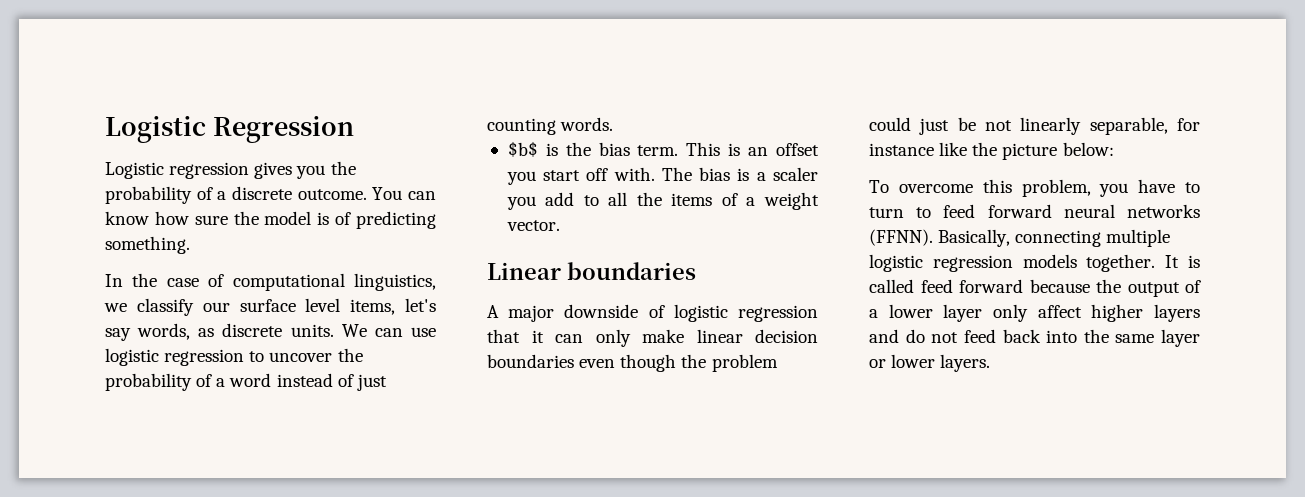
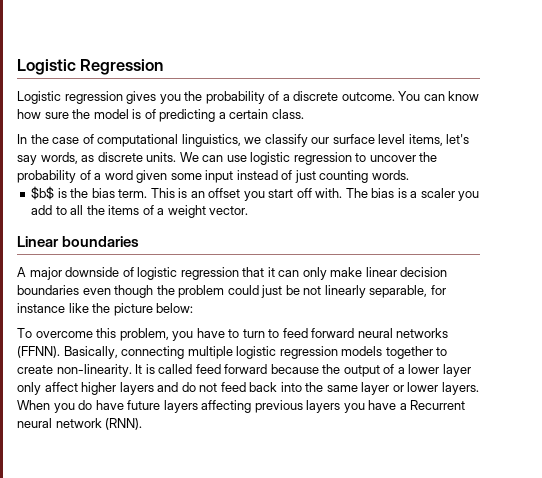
- You can know how sure the model is of predicting something.
+ You can know how sure the model is of predicting a certain class.
- We can use logistic regression to uncover the probability of a word instead of just counting words.
+ We can use logistic regression to uncover the probability of a word given some input instead of just counting words.
- Basically, connecting multiple logistic regression models together.
+ Basically, connecting multiple logistic regression models together to create non-linearity.
+ When you do have future layers affecting previous layers you have a Recurrent neural network (RNN).

